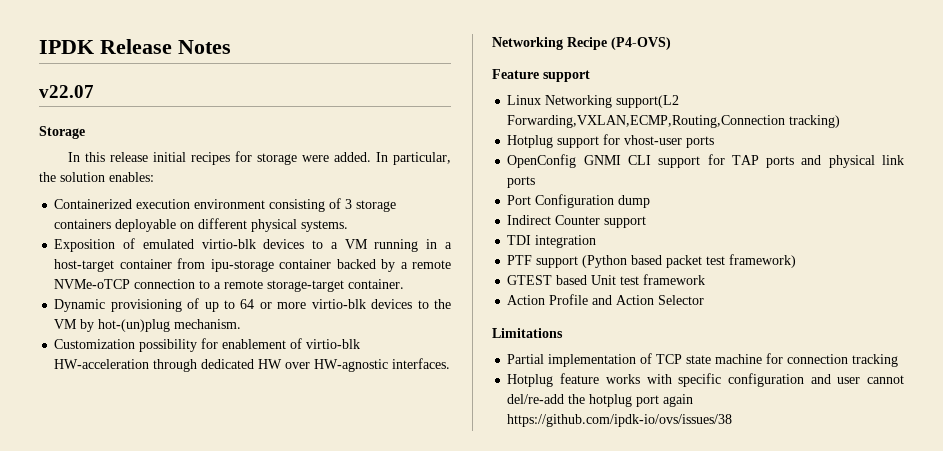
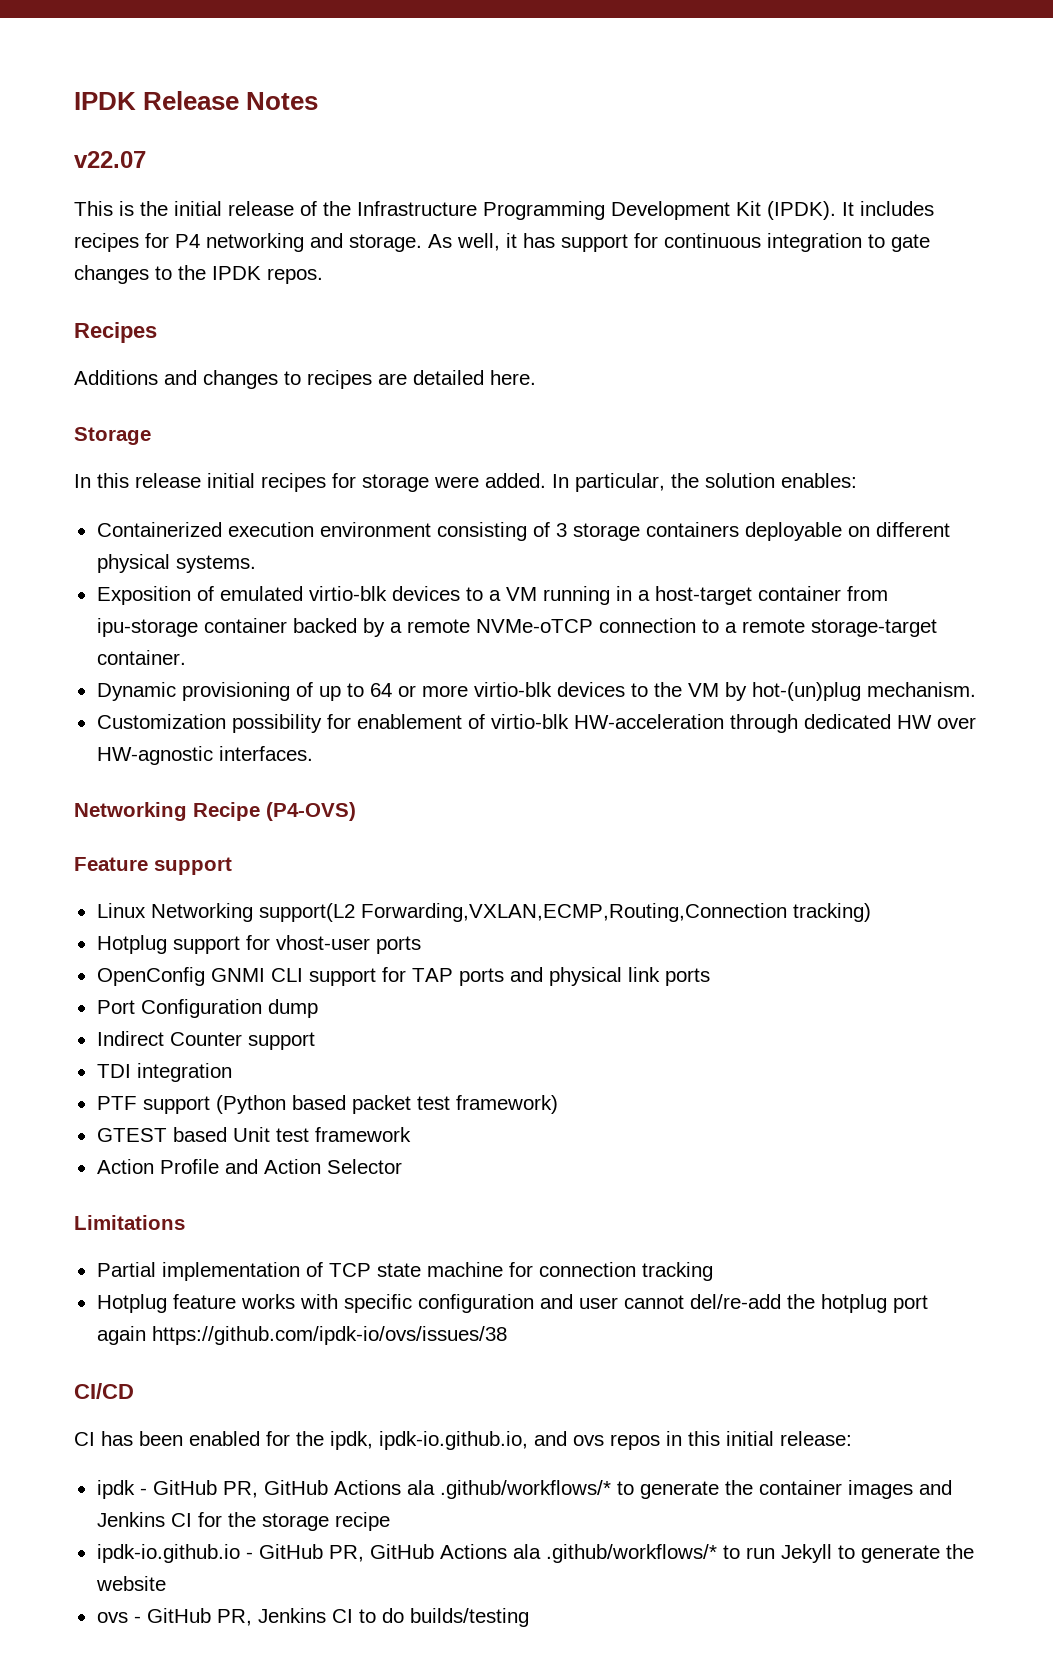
+ This is the initial release of the Infrastructure Programming Development Kit (IPDK). It includes recipes for P4 networking and storage. As well, it has support for continuous integration to gate changes to the IPDK repos.
+ Recipes
+ Additions and changes to recipes are detailed here.
+ CI/CD
+ CI has been enabled for the ipdk, ipdk-io.github.io, and ovs repos in this initial release:
+ ipdk - GitHub PR, GitHub Actions ala .github/workflows/* to generate the container images and Jenkins CI for the storage recipe
+ ipdk-io.github.io - GitHub PR, GitHub Actions ala .github/workflows/* to run Jekyll to generate the website
+ ovs - GitHub PR, Jenkins CI to do builds/testing

